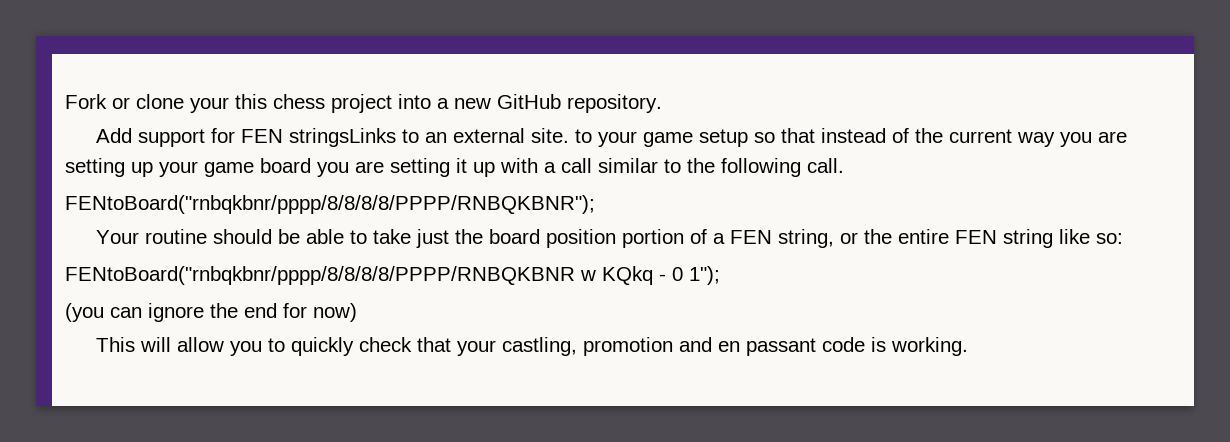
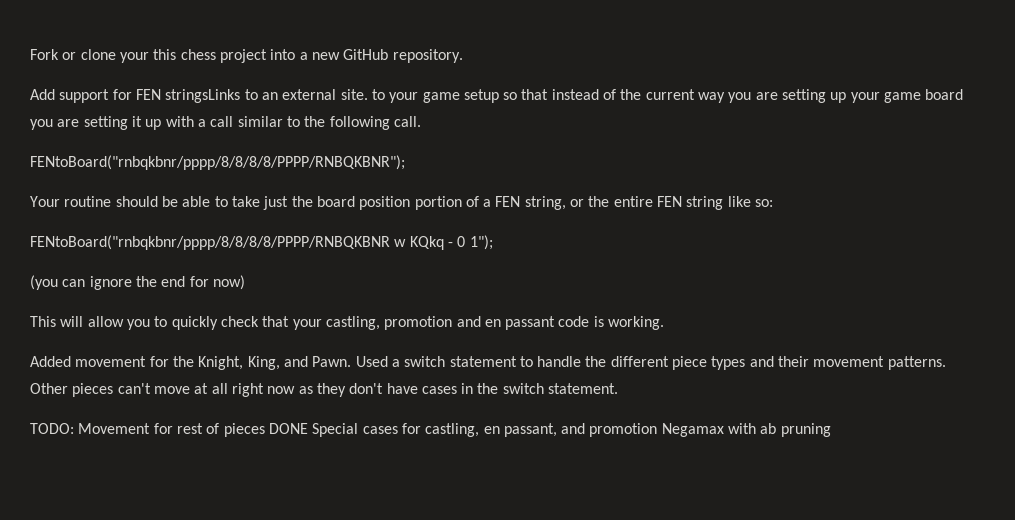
+ Added movement for the Knight, King, and Pawn. Used a switch statement to handle the different piece types and their movement patterns. Other pieces can't move at all right now as they don't have cases in the switch statement.
+ TODO: Movement for rest of pieces DONE Special cases for castling, en passant, and promotion Negamax with ab pruning

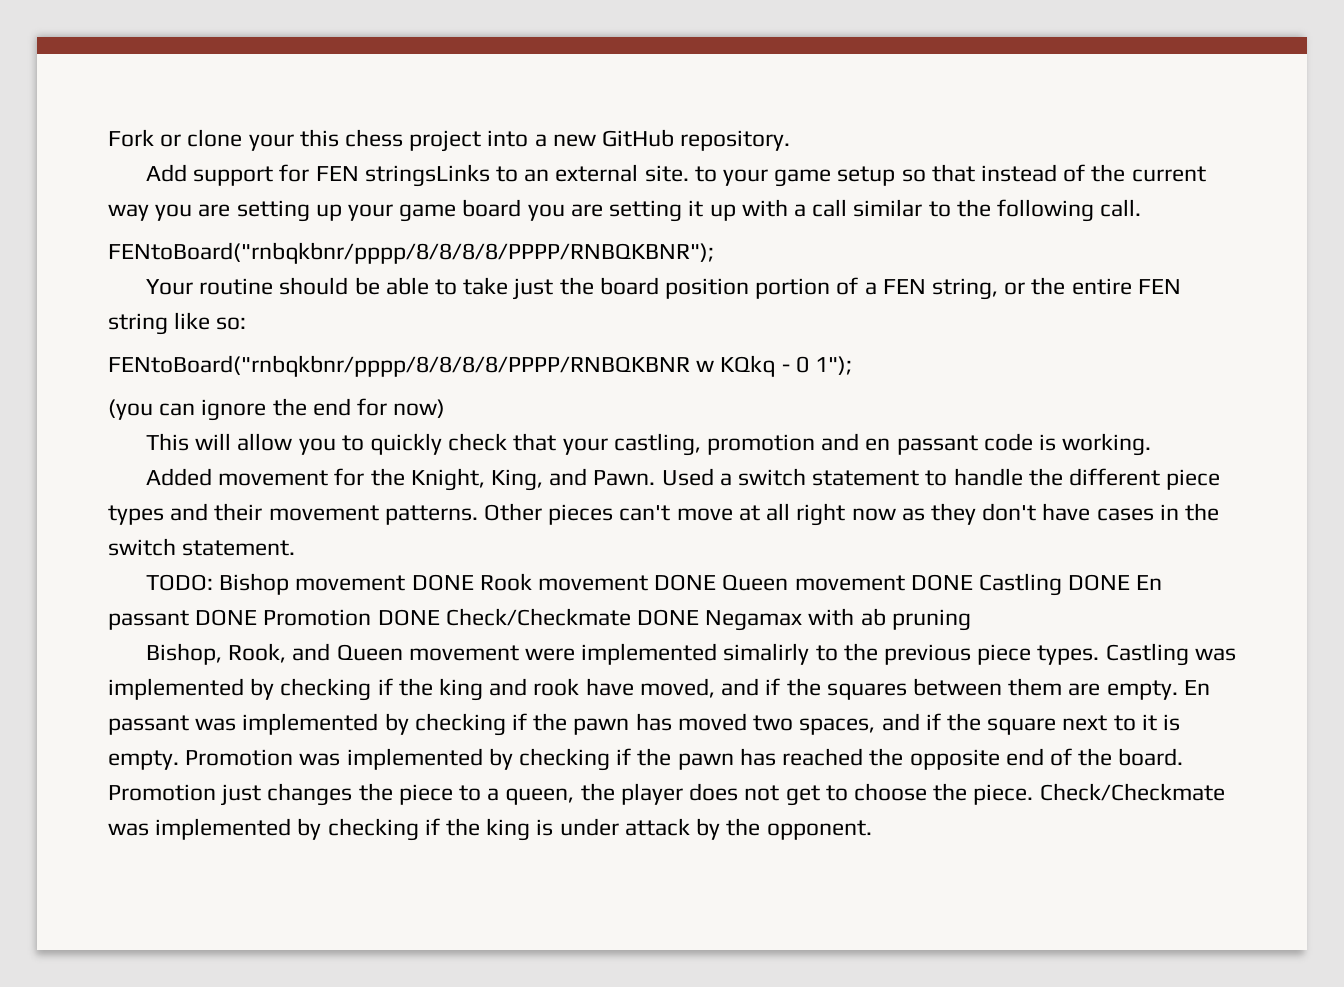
- TODO: Movement for rest of pieces DONE Special cases for castling, en passant, and promotion Negamax with ab pruning
+ TODO: Bishop movement DONE Rook movement DONE Queen movement DONE Castling DONE En passant DONE Promotion DONE Check/Checkmate DONE Negamax with ab pruning
+ Bishop, Rook, and Queen movement were implemented simalirly to the previous piece types. Castling was implemented by checking if the king and rook have moved, and if the squares between them are empty. En passant was implemented by checking if the pawn has moved two spaces, and if the square next to it is empty. Promotion was implemented by checking if the pawn has reached the opposite end of the board. Promotion just changes the piece to a queen, the player does not get to choose the piece. Check/Checkmate was implemented by checking if the king is under attack by the opponent.

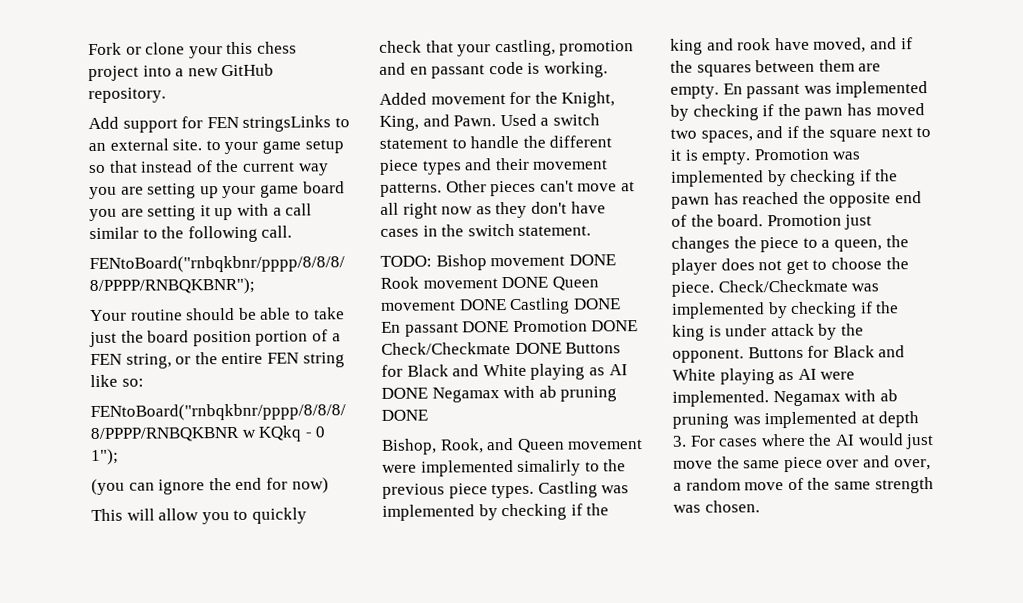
- TODO: Bishop movement DONE Rook movement DONE Queen movement DONE Castling DONE En passant DONE Promotion DONE Check/Checkmate DONE Negamax with ab pruning
+ TODO: Bishop movement DONE Rook movement DONE Queen movement DONE Castling DONE En passant DONE Promotion DONE Check/Checkmate DONE Buttons for Black and White playing as AI DONE Negamax with ab pruning DONE
+ Buttons for Black and White playing as AI were implemented. Negamax with ab pruning was implemented at depth 3. For cases where the AI would just move the same piece over and over, a random move of the same strength was chosen.

